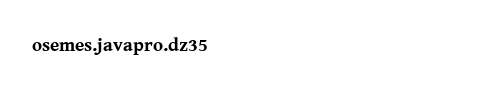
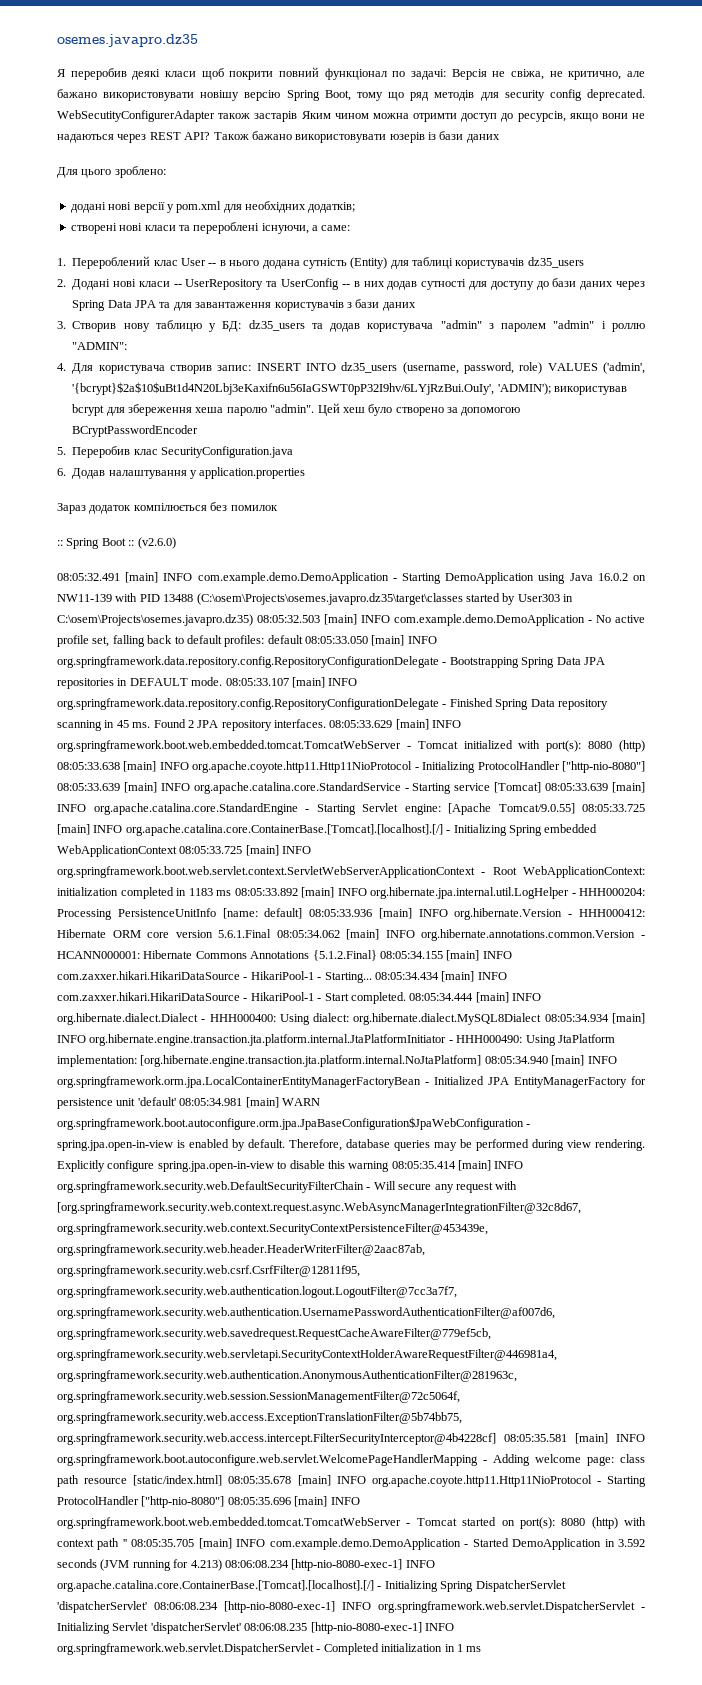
+ Я переробив деякі класи щоб покрити повний функціонал по задачі: Версія не свіжа, не критично, але бажано використовувати новішу версію Spring Boot, тому що ряд методів для security config deprecated. WebSecutityConfigurerAdapter також застарів Яким чином можна отримти доступ до ресурсів, якщо вони не надаються через REST API? Також бажано використовувати юзерів із бази даних
+ Для цього зроблено:
+ додані нові версії у pom.xml для необхідних додатків;
+ створені нові класи та перероблені існуючи, а саме:
+ 1. Перероблений клас User -- в нього додана сутність (Entity) для таблиці користувачів dz35_users
+ 2. Додані нові класи -- UserRepository та UserConfig -- в них додав сутності для доступу до бази даних через Spring Data JPA та для завантаження користувачів з бази даних
+ 3. Створив нову таблицю у БД: dz35_users та додав користувача "admin" з паролем "admin" і роллю "ADMIN":
+ 4. Для користувача створив запис: INSERT INTO dz35_users (username, password, role) VALUES ('admin', '{bcrypt}$2a$10$uBt1d4N20Lbj3eKaxifn6u56IaGSWT0pP32I9hv/6LYjRzBui.OuIy', 'ADMIN'); використував bcrypt для збереження хеша паролю "admin". Цей хеш було створено за допомогою BCryptPasswordEncoder
+ 5. Переробив клас SecurityConfiguration.java
+ 6. Додав налаштування у application.properties
+ Зараз додаток компілюється без помилок
+ :: Spring Boot :: (v2.6.0)
+ 08:05:32.491 [main] INFO com.example.demo.DemoApplication - Starting DemoApplication using Java 16.0.2 on NW11-139 with PID 13488 (C:\osem\Projects\osemes.javapro.dz35\target\classes started by User303 in C:\osem\Projects\osemes.javapro.dz35) 08:05:32.503 [main] INFO com.example.demo.DemoApplication - No active profile set, falling back to default profiles: default 08:05:33.050 [main] INFO org.springframework.data.repository.config.RepositoryConfigurationDelegate - Bootstrapping Spring Data JPA repositories in DEFAULT mode. 08:05:33.107 [main] INFO org.springframework.data.repository.config.RepositoryConfigurationDelegate - Finished Spring Data repository scanning in 45 ms. Found 2 JPA repository interfaces. 08:05:33.629 [main] INFO org.springframework.boot.web.embedded.tomcat.TomcatWebServer - Tomcat initialized with port(s): 8080 (http) 08:05:33.638 [main] INFO org.apache.coyote.http11.Http11NioProtocol - Initializing ProtocolHandler ["http-nio-8080"] 08:05:33.639 [main] INFO org.apache.catalina.core.StandardService - Starting service [Tomcat] 08:05:33.639 [main] INFO org.apache.catalina.core.StandardEngine - Starting Servlet engine: [Apache Tomcat/9.0.55] 08:05:33.725 [main] INFO org.apache.catalina.core.ContainerBase.[Tomcat].[localhost].[/] - Initializing Spring embedded WebApplicationContext 08:05:33.725 [main] INFO org.springframework.boot.web.servlet.context.ServletWebServerApplicationContext - Root WebApplicationContext: initialization completed in 1183 ms 08:05:33.892 [main] INFO org.hibernate.jpa.internal.util.LogHelper - HHH000204: Processing PersistenceUnitInfo [name: default] 08:05:33.936 [main] INFO org.hibernate.Version - HHH000412: Hibernate ORM core version 5.6.1.Final 08:05:34.062 [main] INFO org.hibernate.annotations.common.Version - HCANN000001: Hibernate Commons Annotations {5.1.2.Final} 08:05:34.155 [main] INFO com.zaxxer.hikari.HikariDataSource - HikariPool-1 - Starting... 08:05:34.434 [main] INFO com.zaxxer.hikari.HikariDataSource - HikariPool-1 - Start completed. 08:05:34.444 [main] INFO org.hibernate.dialect.Dialect - HHH000400: Using dialect: org.hibernate.dialect.MySQL8Dialect 08:05:34.934 [main] INFO org.hibernate.engine.transaction.jta.platform.internal.JtaPlatformInitiator - HHH000490: Using JtaPlatform implementation: [org.hibernate.engine.transaction.jta.platform.internal.NoJtaPlatform] 08:05:34.940 [main] INFO org.springframework.orm.jpa.LocalContainerEntityManagerFactoryBean - Initialized JPA EntityManagerFactory for persistence unit 'default' 08:05:34.981 [main] WARN org.springframework.boot.autoconfigure.orm.jpa.JpaBaseConfiguration$JpaWebConfiguration - spring.jpa.open-in-view is enabled by default. Therefore, database queries may be performed during view rendering. Explicitly configure spring.jpa.open-in-view to disable this warning 08:05:35.414 [main] INFO org.springframework.security.web.DefaultSecurityFilterChain - Will secure any request with [org.springframework.security.web.context.request.async.WebAsyncManagerIntegrationFilter@32c8d67, org.springframework.security.web.context.SecurityContextPersistenceFilter@453439e, org.springframework.security.web.header.HeaderWriterFilter@2aac87ab, org.springframework.security.web.csrf.CsrfFilter@12811f95, org.springframework.security.web.authentication.logout.LogoutFilter@7cc3a7f7, org.springframework.security.web.authentication.UsernamePasswordAuthenticationFilter@af007d6, org.springframework.security.web.savedrequest.RequestCacheAwareFilter@779ef5cb, org.springframework.security.web.servletapi.SecurityContextHolderAwareRequestFilter@446981a4, org.springframework.security.web.authentication.AnonymousAuthenticationFilter@281963c, org.springframework.security.web.session.SessionManagementFilter@72c5064f, org.springframework.security.web.access.ExceptionTranslationFilter@5b74bb75, org.springframework.security.web.access.intercept.FilterSecurityInterceptor@4b4228cf] 08:05:35.581 [main] INFO org.springframework.boot.autoconfigure.web.servlet.WelcomePageHandlerMapping - Adding welcome page: class path resource [static/index.html] 08:05:35.678 [main] INFO org.apache.coyote.http11.Http11NioProtocol - Starting ProtocolHandler ["http-nio-8080"] 08:05:35.696 [main] INFO org.springframework.boot.web.embedded.tomcat.TomcatWebServer - Tomcat started on port(s): 8080 (http) with context path '' 08:05:35.705 [main] INFO com.example.demo.DemoApplication - Started DemoApplication in 3.592 seconds (JVM running for 4.213) 08:06:08.234 [http-nio-8080-exec-1] INFO org.apache.catalina.core.ContainerBase.[Tomcat].[localhost].[/] - Initializing Spring DispatcherServlet 'dispatcherServlet' 08:06:08.234 [http-nio-8080-exec-1] INFO org.springframework.web.servlet.DispatcherServlet - Initializing Servlet 'dispatcherServlet' 08:06:08.235 [http-nio-8080-exec-1] INFO org.springframework.web.servlet.DispatcherServlet - Completed initialization in 1 ms

